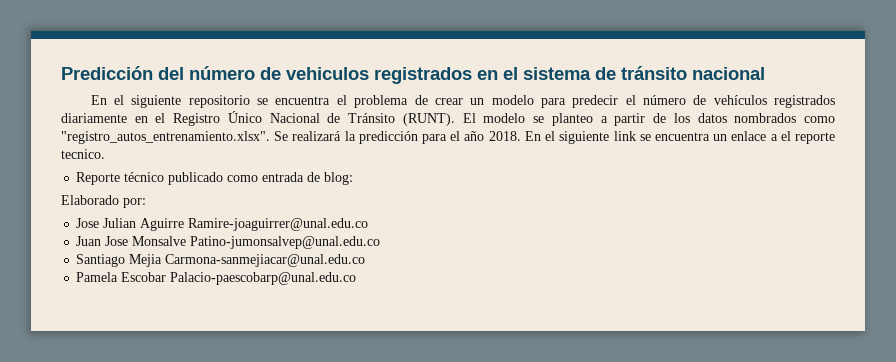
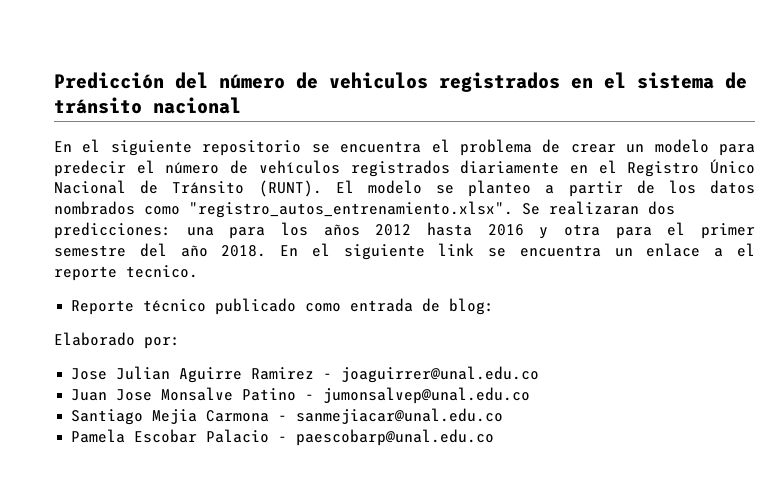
- El modelo se planteo a partir de los datos nombrados como "registro_autos_entrenamiento.xlsx". Se realizará la predicción para el año 2018.
+ El modelo se planteo a partir de los datos nombrados como "registro_autos_entrenamiento.xlsx". Se realizaran dos predicciones: una para los años 2012 hasta 2016 y otra para el primer semestre del año 2018.
- Jose Julian Aguirre Ramire-joaguirrer@unal.edu.co
+ Jose Julian Aguirre Ramirez - joaguirrer@unal.edu.co
- Juan Jose Monsalve Patino-jumonsalvep@unal.edu.co
+ Juan Jose Monsalve Patino - jumonsalvep@unal.edu.co
- Santiago Mejia Carmona-sanmejiacar@unal.edu.co
+ Santiago Mejia Carmona - sanmejiacar@unal.edu.co
- Pamela Escobar Palacio-paescobarp@unal.edu.co
+ Pamela Escobar Palacio - paescobarp@unal.edu.co

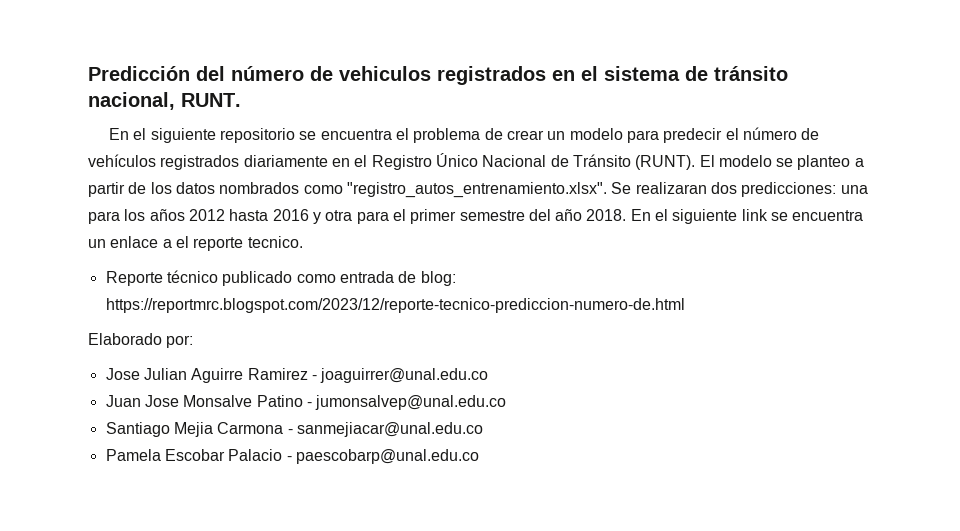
- Predicción del número de vehiculos registrados en el sistema de tránsito nacional
+ Predicción del número de vehiculos registrados en el sistema de tránsito nacional, RUNT.
- Reporte técnico publicado como entrada de blog:
+ Reporte técnico publicado como entrada de blog: https://reportmrc.blogspot.com/2023/12/reporte-tecnico-prediccion-numero-de.html

